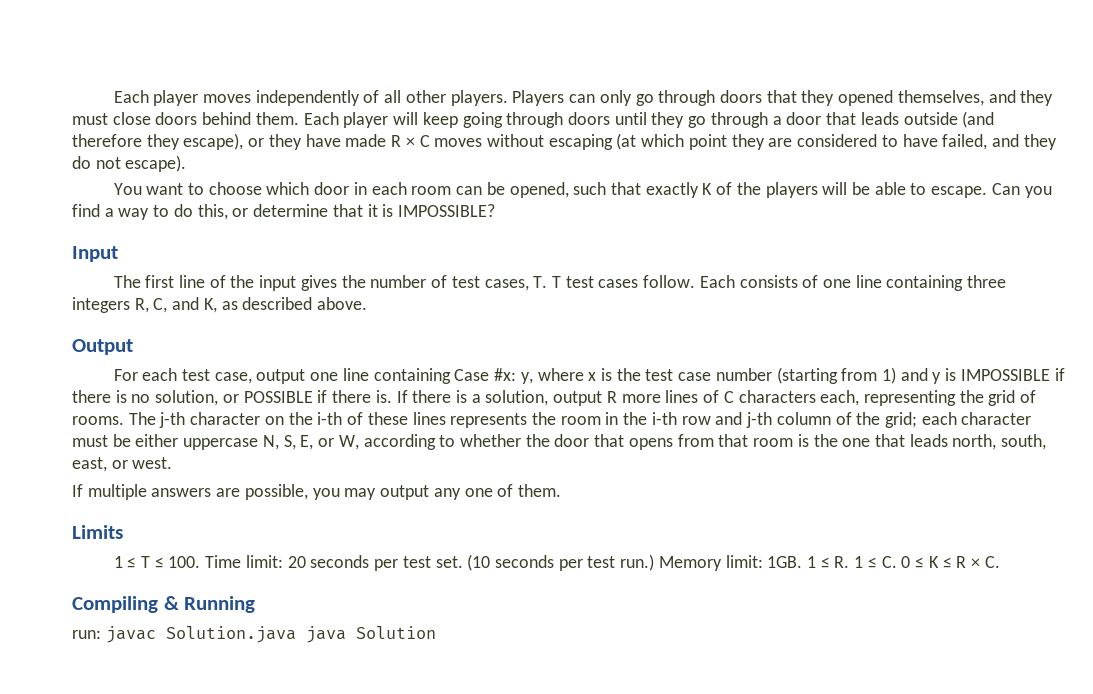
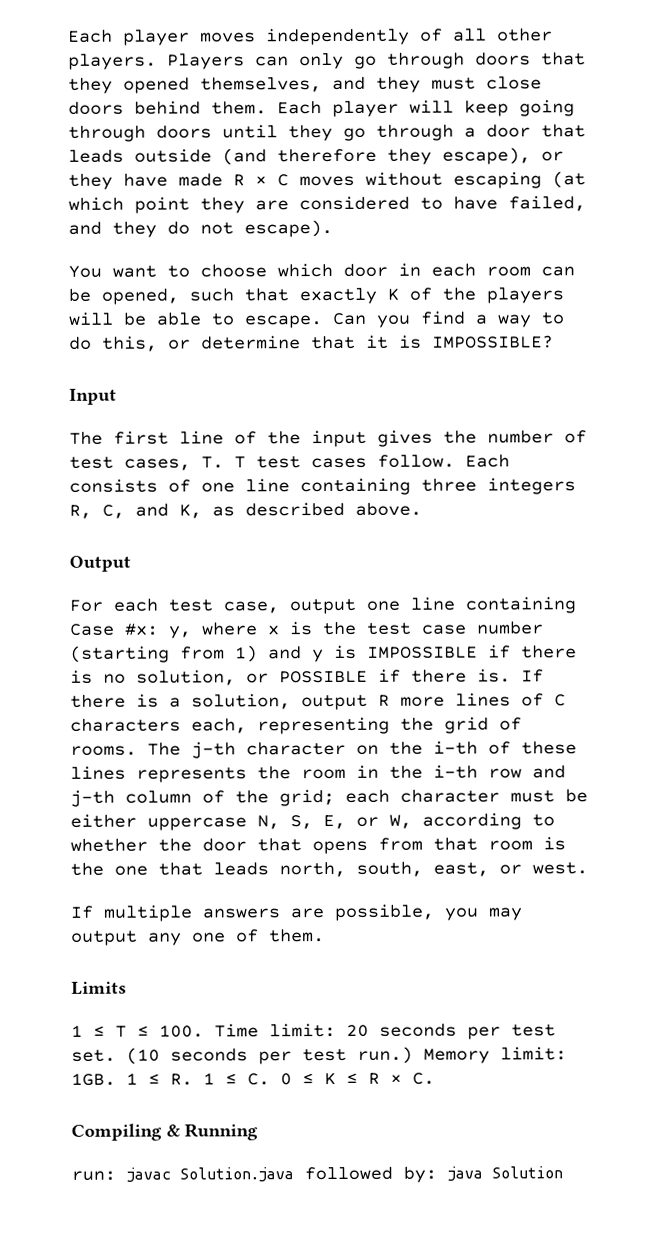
- run: javac Solution.java java Solution
+ run: javac Solution.java followed by: java Solution

